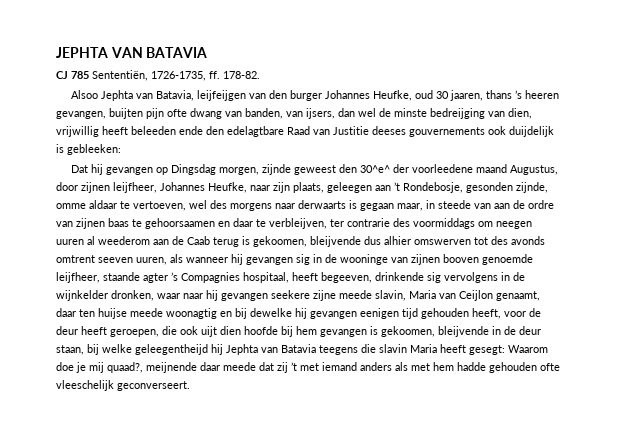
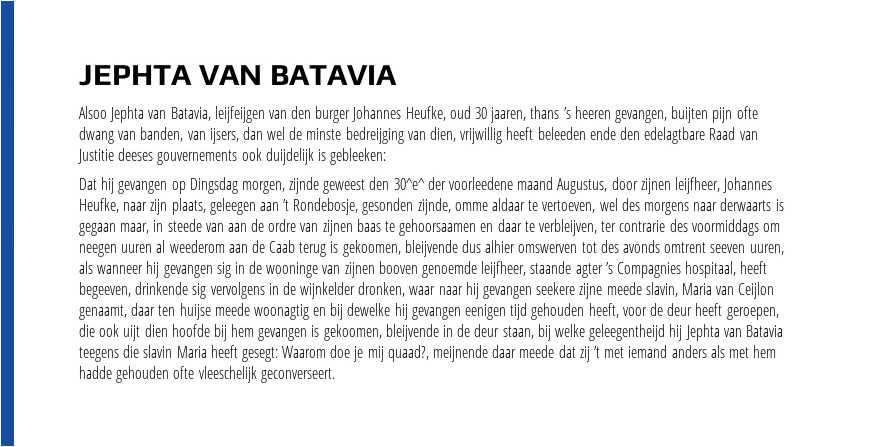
- CJ 785 Sententiën, 1726-1735, ff. 178-82.

